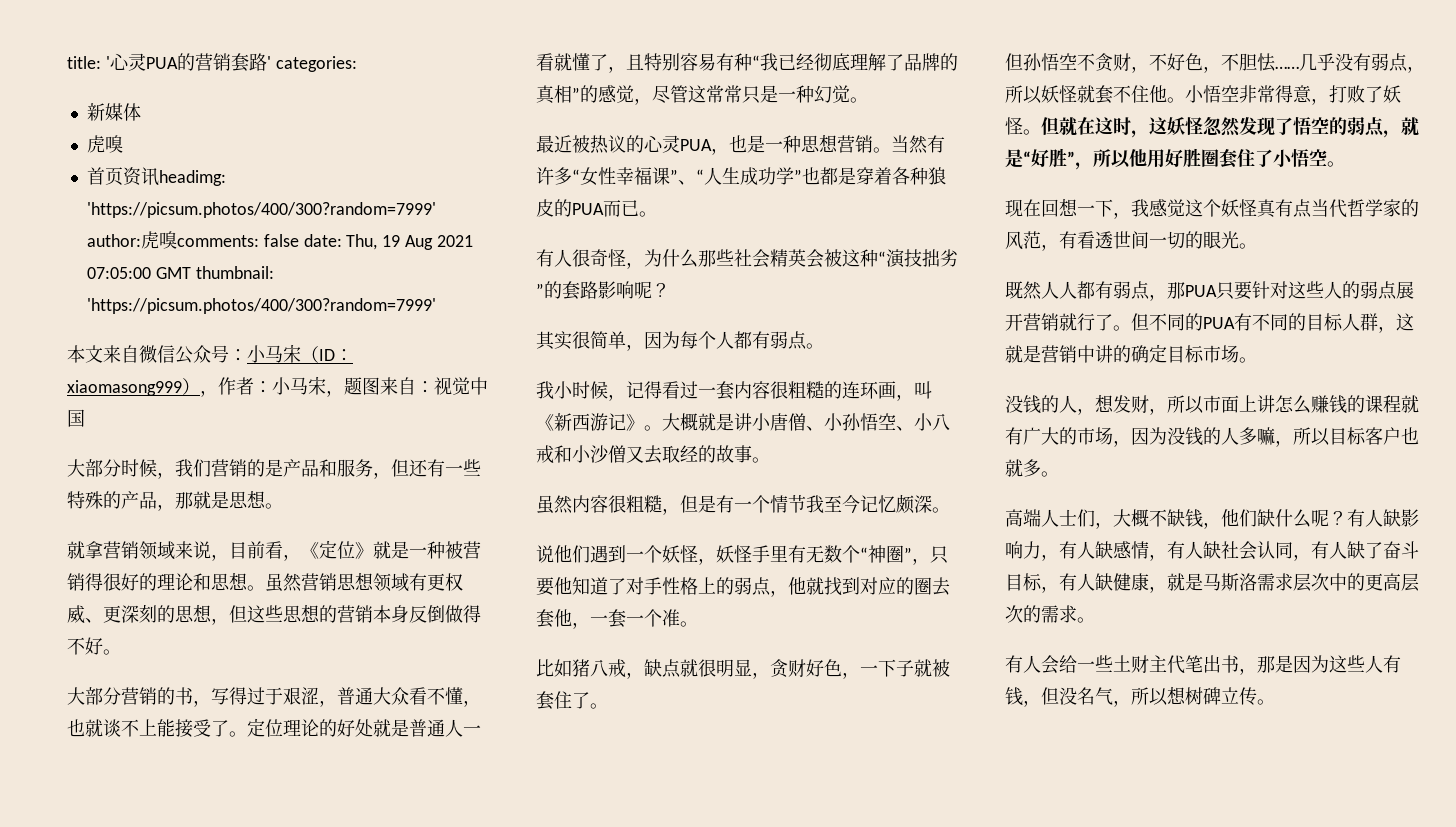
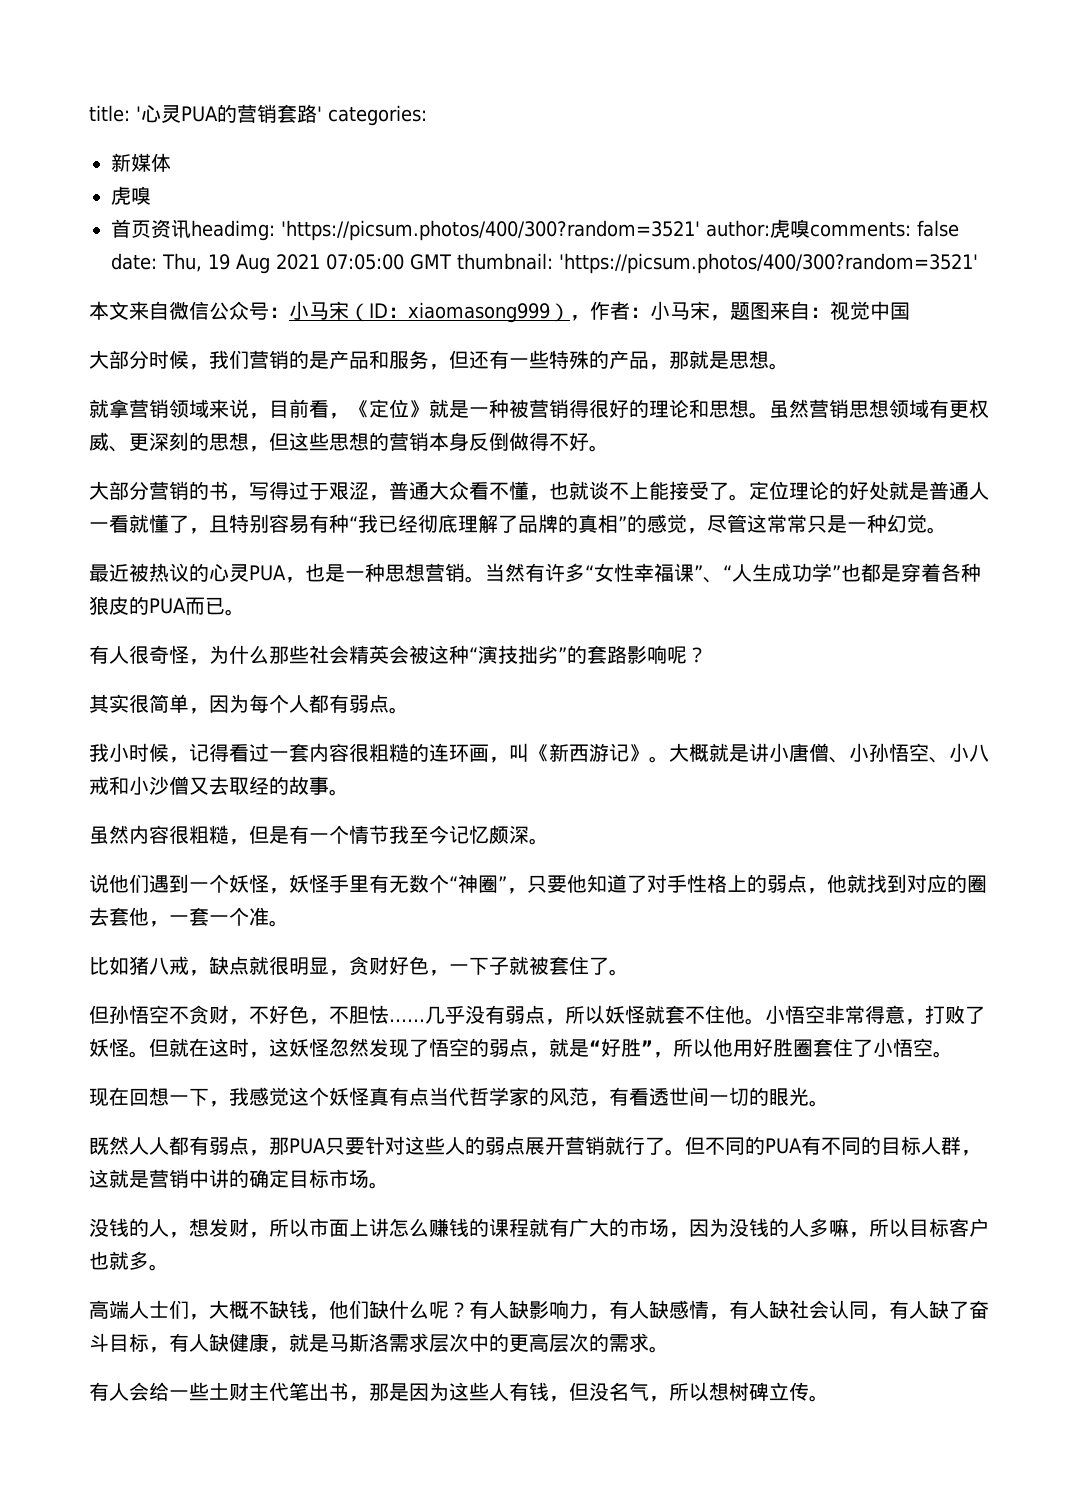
- 首页资讯headimg: 'https://picsum.photos/400/300?random=7999' author:虎嗅comments: false date: Thu, 19 Aug 2021 07:05:00 GMT thumbnail: 'https://picsum.photos/400/300?random=7999'
+ 首页资讯headimg: 'https://picsum.photos/400/300?random=3521' author:虎嗅comments: false date: Thu, 19 Aug 2021 07:05:00 GMT thumbnail: 'https://picsum.photos/400/300?random=3521'

